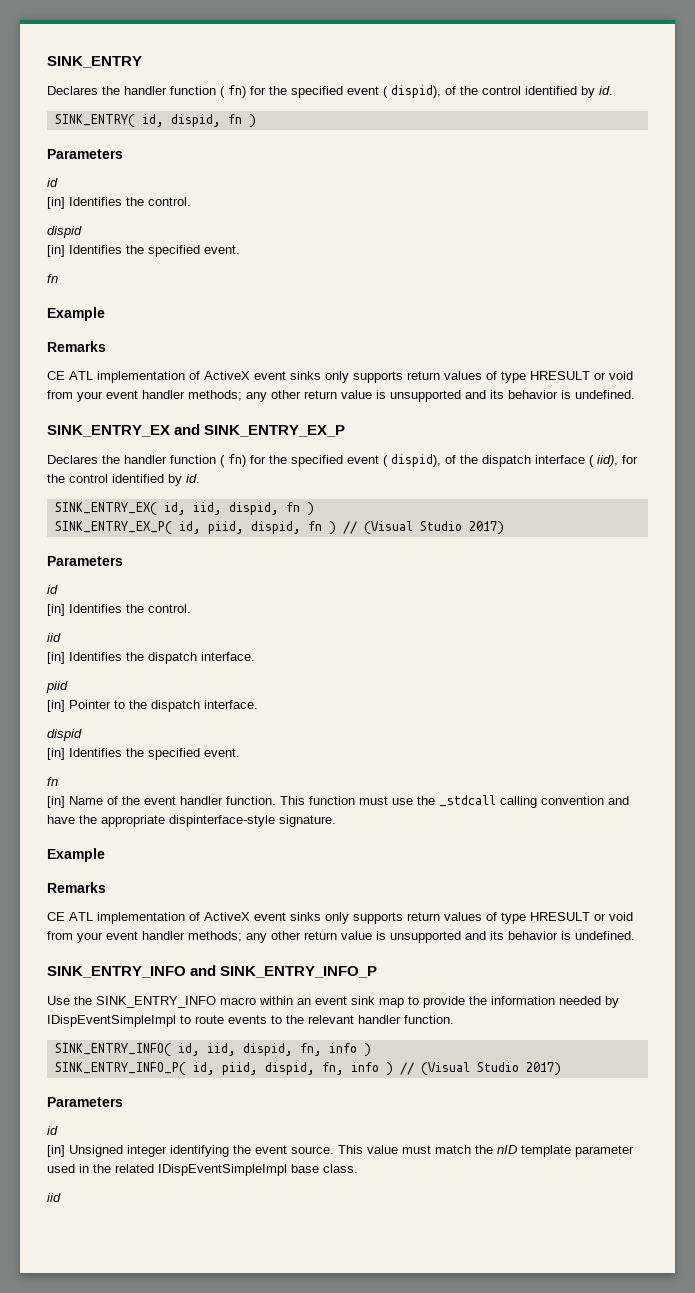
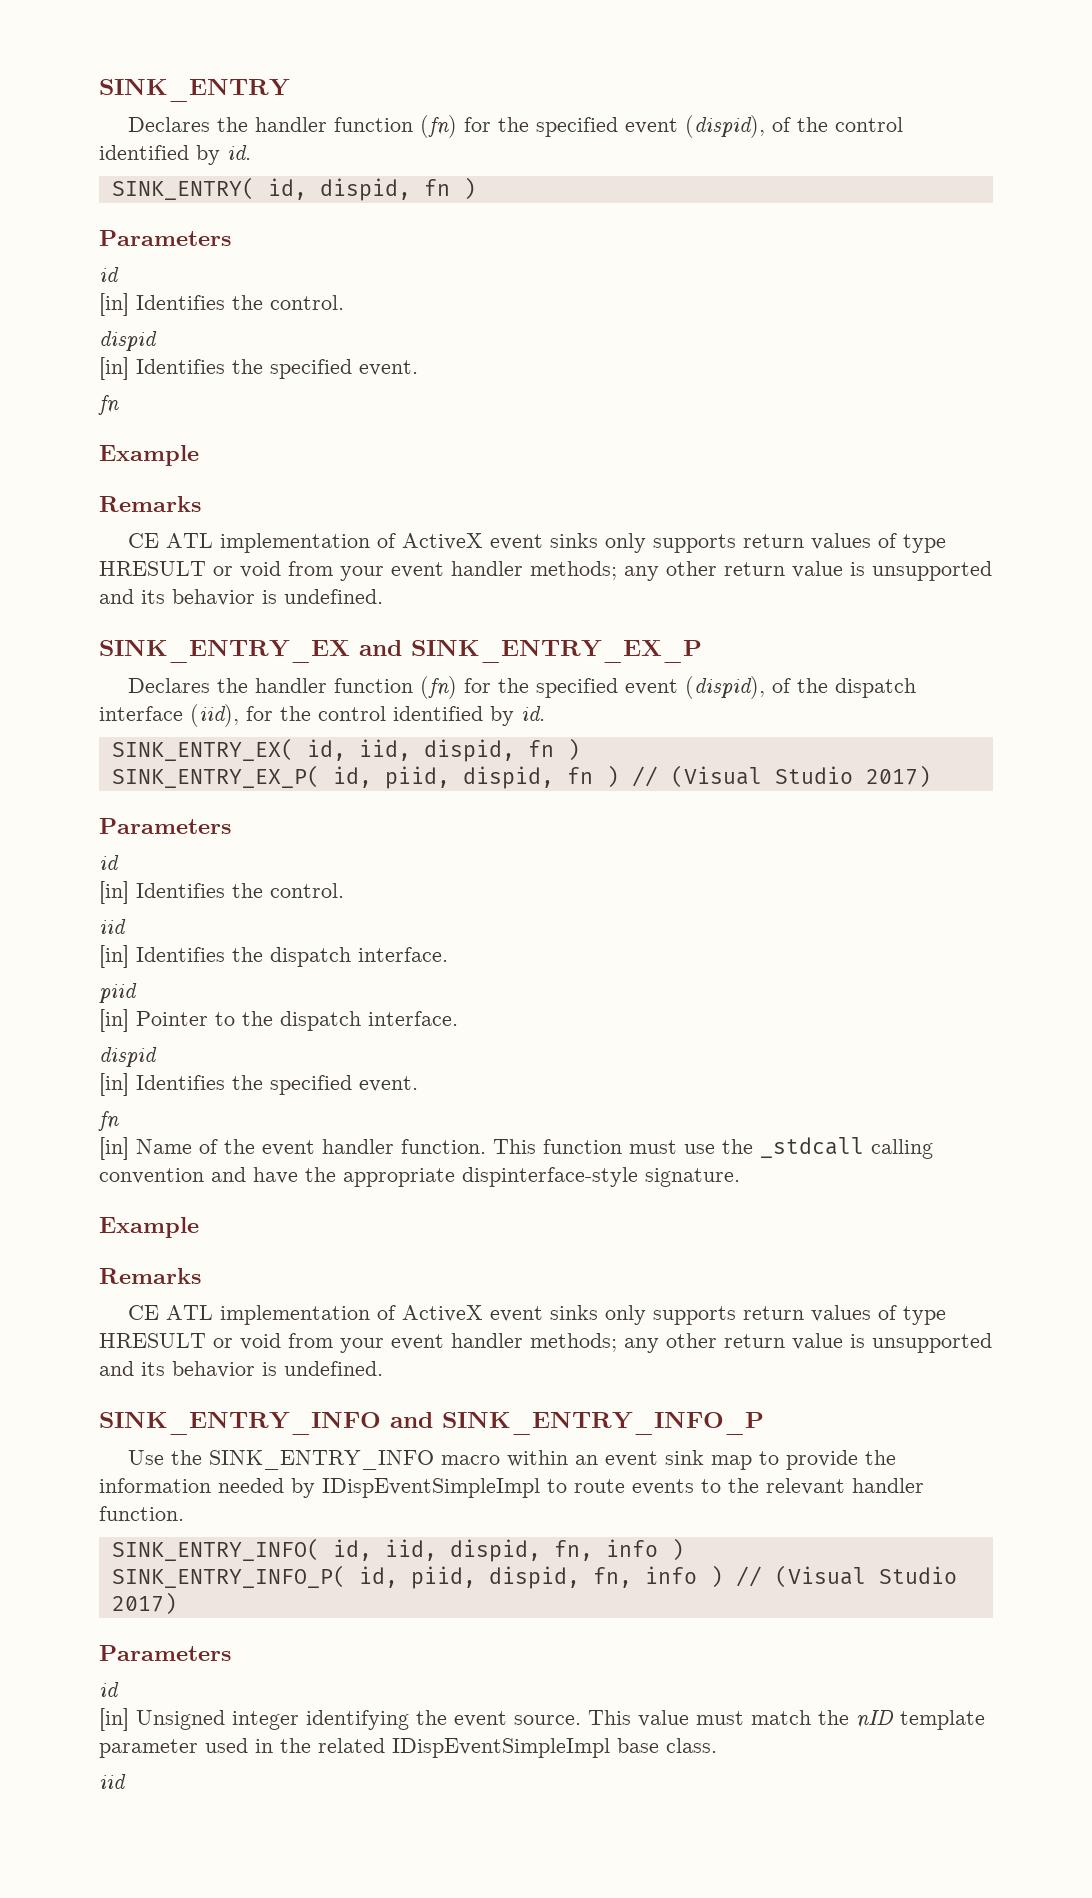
- Declares the handler function ( fn) for the specified event ( dispid), of the control identified by id.
+ Declares the handler function (fn) for the specified event (dispid), of the control identified by id.
- Declares the handler function ( fn) for the specified event ( dispid), of the dispatch interface ( iid), for the control identified by id.
+ Declares the handler function (fn) for the specified event (dispid), of the dispatch interface (iid), for the control identified by id.

